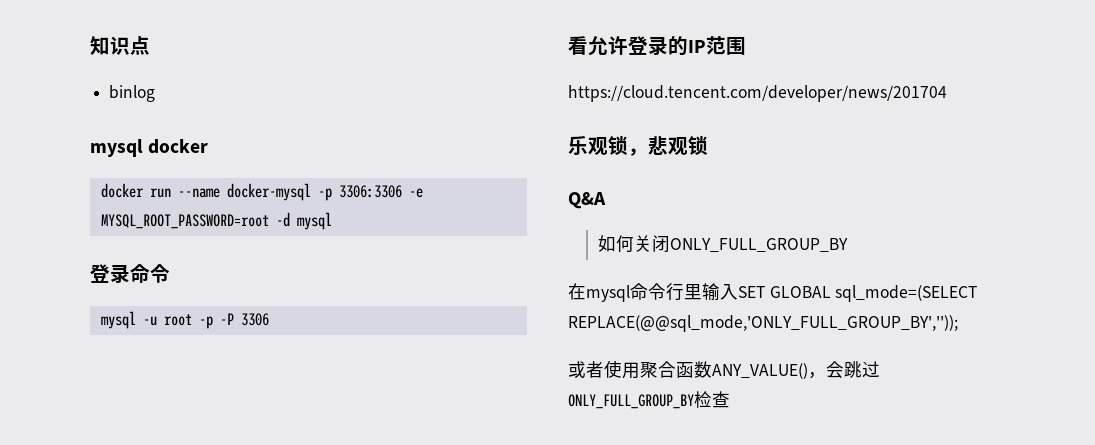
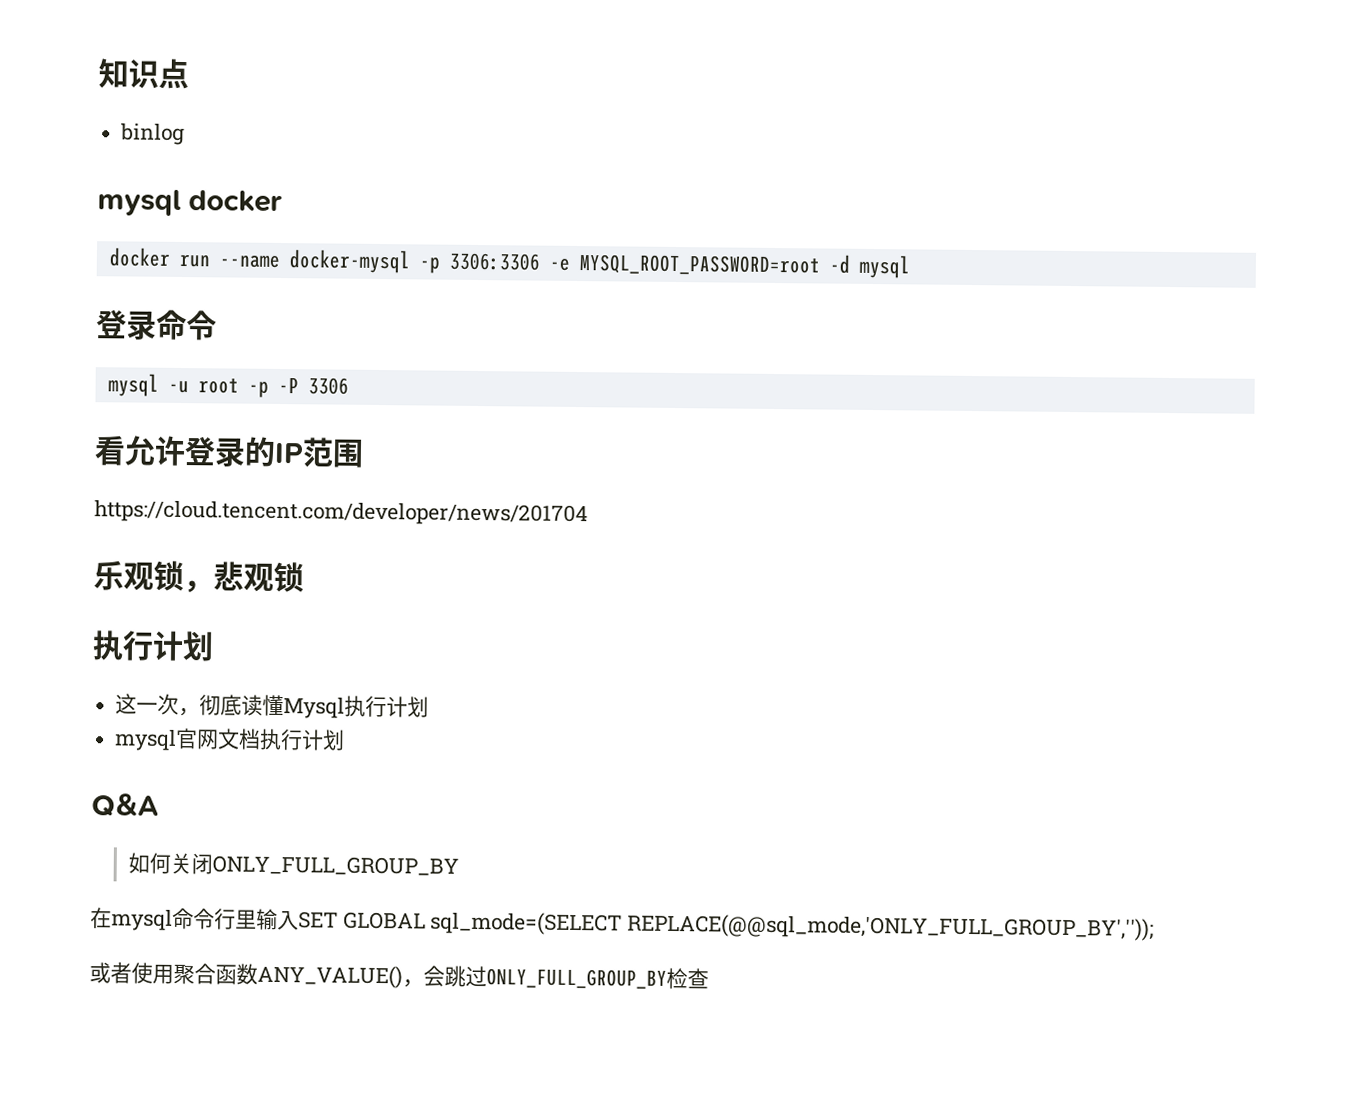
  乐观锁，悲观锁
+ 执行计划
+ 这一次，彻底读懂Mysql执行计划
+ mysql官网文档执行计划

